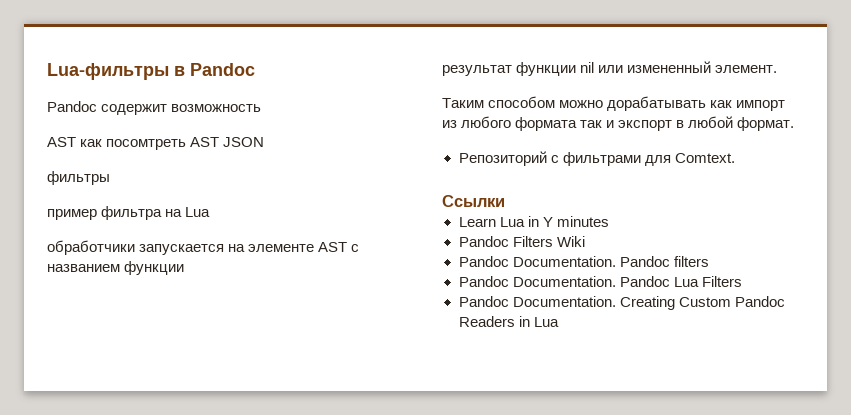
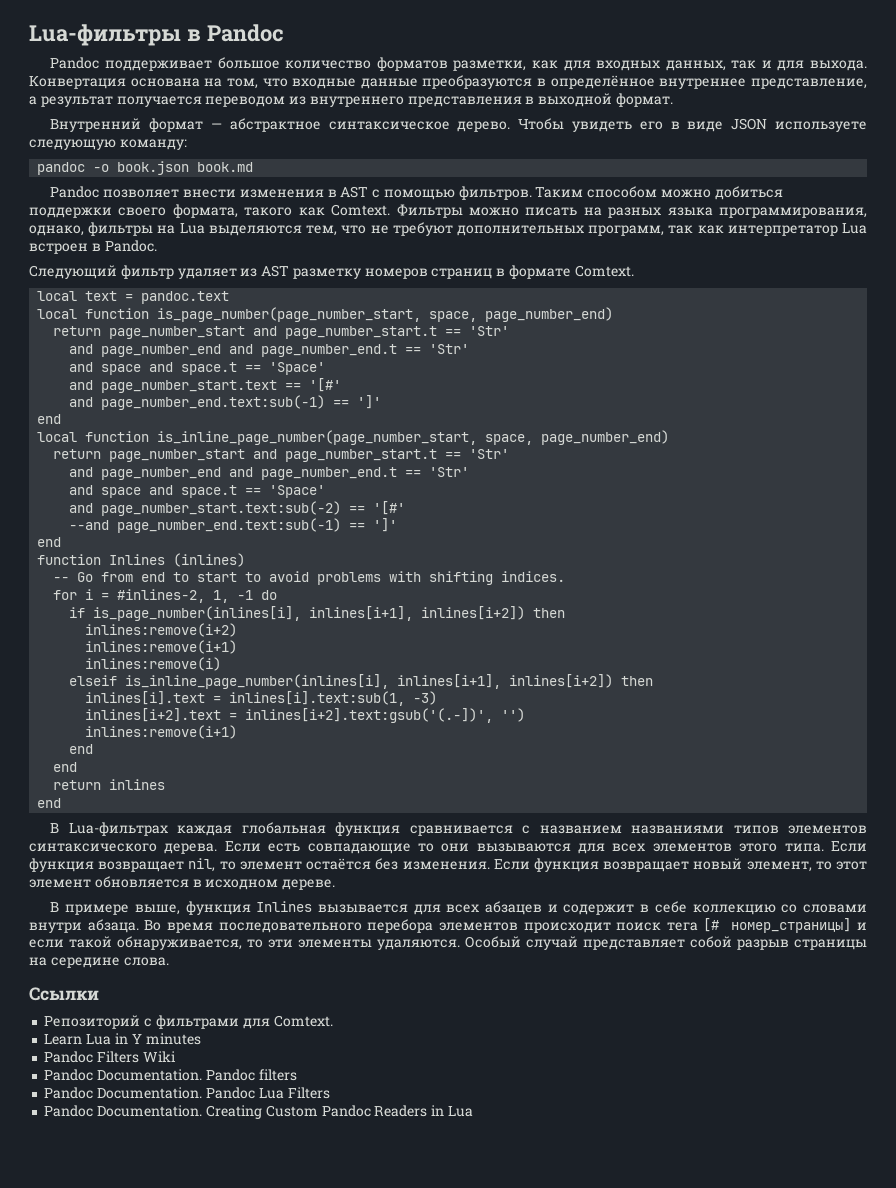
- Pandoc содержит возможность
- AST как посомтреть AST JSON
- фильтры
- пример фильтра на Lua
- обработчики запускается на элементе AST с названием функции
- результат функции nil или измененный элемент.
- Таким способом можно дорабатывать как импорт из любого формата так и экспорт в любой формат.
+ Pandoc поддерживает большое количество форматов разметки, как для входных данных, так и для выхода. Конвертация основана на том, что входные данные преобразуются в определённое внутреннее представление, а результат получается переводом из внутреннего представления в выходной формат.
+ Внутренний формат — абстрактное синтаксическое дерево. Чтобы увидеть его в виде JSON используете следующую команду:
+ pandoc -o book.json book.md
+ Pandoc позволяет внести изменения в AST с помощью фильтров. Таким способом можно добиться поддержки своего формата, такого как Comtext. Фильтры можно писать на разных языка программирования, однако, фильтры на Lua выделяются тем, что не требуют дополнительных программ, так как интерпретатор Lua встроен в Pandoc.
+ Следующий фильтр удаляет из AST разметку номеров страниц в формате Comtext.
+ local text = pandoc.text
+ local function is_page_number(page_number_start, space, page_number_end)
+ return page_number_start and page_number_start.t == 'Str'
+ and page_number_end and page_number_end.t == 'Str'
+ and space and space.t == 'Space'
+ and page_number_start.text == '[#'
+ and page_number_end.text:sub(-1) == ']'
+ end
+ local function is_inline_page_number(page_number_start, space, page_number_end)
+ return page_number_start and page_number_start.t == 'Str'
+ and page_number_end and page_number_end.t == 'Str'
+ and space and space.t == 'Space'
+ and page_number_start.text:sub(-2) == '[#'
+ --and page_number_end.text:sub(-1) == ']'
+ end
+ function Inlines (inlines)
+ -- Go from end to start to avoid problems with shifting indices.
+ for i = #inlines-2, 1, -1 do
+ if is_page_number(inlines[i], inlines[i+1], inlines[i+2]) then
+ inlines:remove(i+2)
+ inlines:remove(i+1)
+ inlines:remove(i)
+ elseif is_inline_page_number(inlines[i], inlines[i+1], inlines[i+2]) then
+ inlines[i].text = inlines[i].text:sub(1, -3)
+ inlines[i+2].text = inlines[i+2].text:gsub('(.-])', '')
+ inlines:remove(i+1)
+ end
+ end
+ return inlines
+ end
+ В Lua-фильтрах каждая глобальная функция сравнивается с названием названиями типов элементов синтаксического дерева. Если есть совпадающие то они вызываются для всех элементов этого типа. Если функция возвращает nil, то элемент остаётся без изменения. Если функция возвращает новый элемент, то этот элемент обновляется в исходном дереве.
+ В примере выше, функция Inlines вызывается для всех абзацев и содержит в себе коллекцию со словами внутри абзаца. Во время последовательного перебора элементов происходит поиск тега [# номер_страницы] и если такой обнаруживается, то эти элементы удаляются. Особый случай представляет собой разрыв страницы на середине слова.
+ Ссылки
- Ссылки

